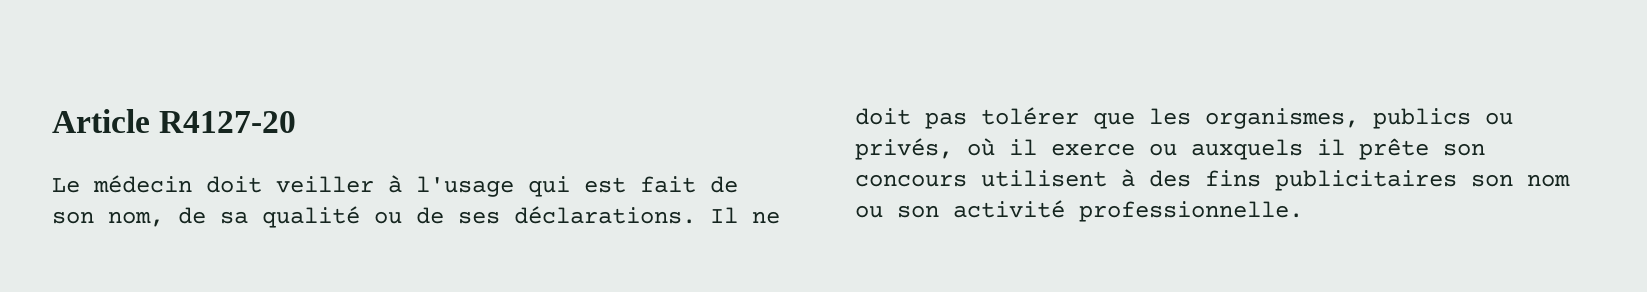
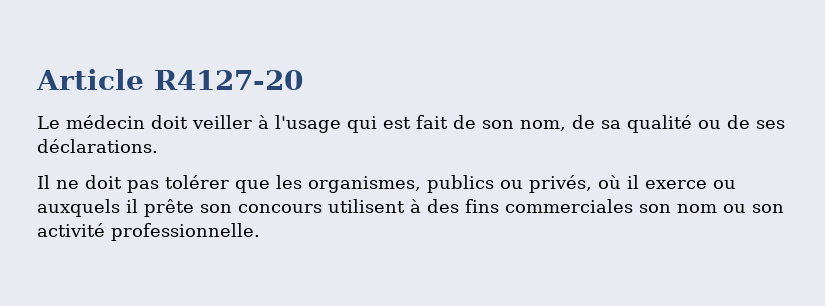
- Le médecin doit veiller à l'usage qui est fait de son nom, de sa qualité ou de ses déclarations. Il ne doit pas tolérer que les organismes, publics ou privés, où il exerce ou auxquels il prête son concours utilisent à des fins publicitaires son nom ou son activité professionnelle.
+ Le médecin doit veiller à l'usage qui est fait de son nom, de sa qualité ou de ses déclarations.
+ Il ne doit pas tolérer que les organismes, publics ou privés, où il exerce ou auxquels il prête son concours utilisent à des fins commerciales son nom ou son activité professionnelle.

